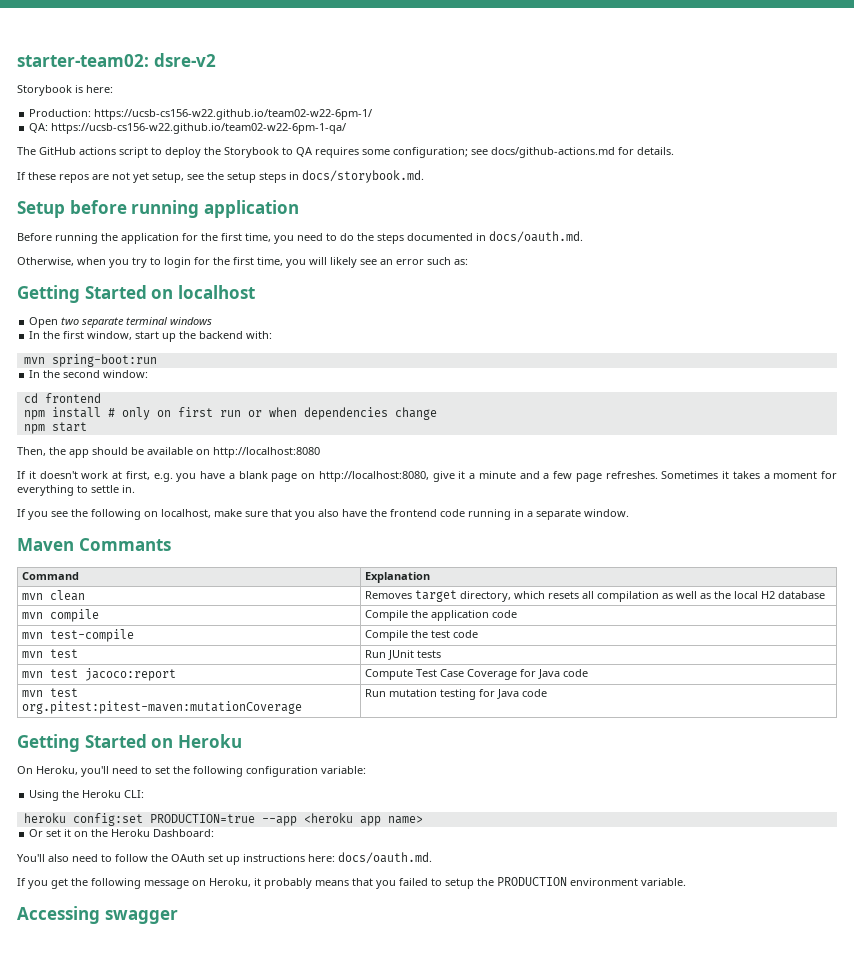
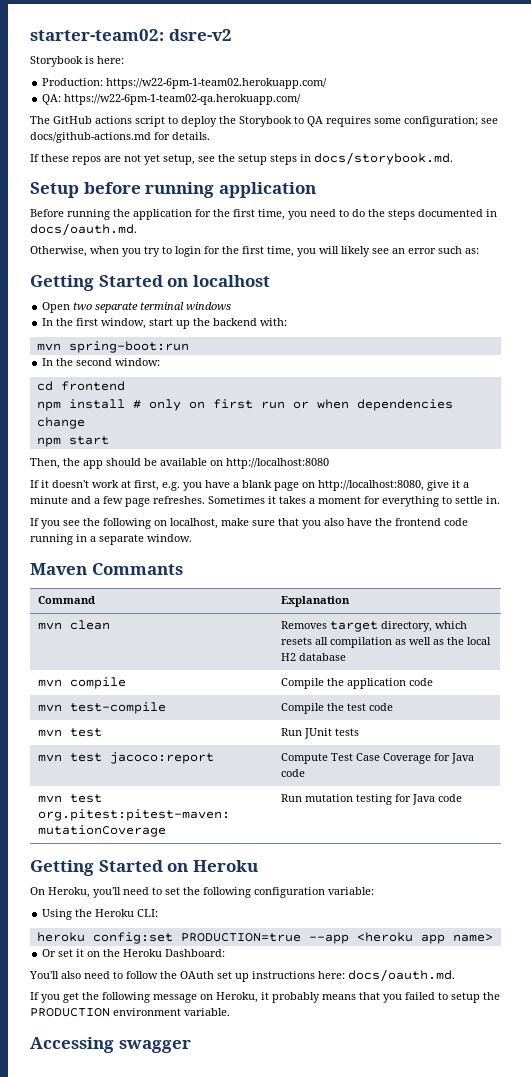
- Production: https://ucsb-cs156-w22.github.io/team02-w22-6pm-1/
+ Production: https://w22-6pm-1-team02.herokuapp.com/
- QA: https://ucsb-cs156-w22.github.io/team02-w22-6pm-1-qa/
+ QA: https://w22-6pm-1-team02-qa.herokuapp.com/

